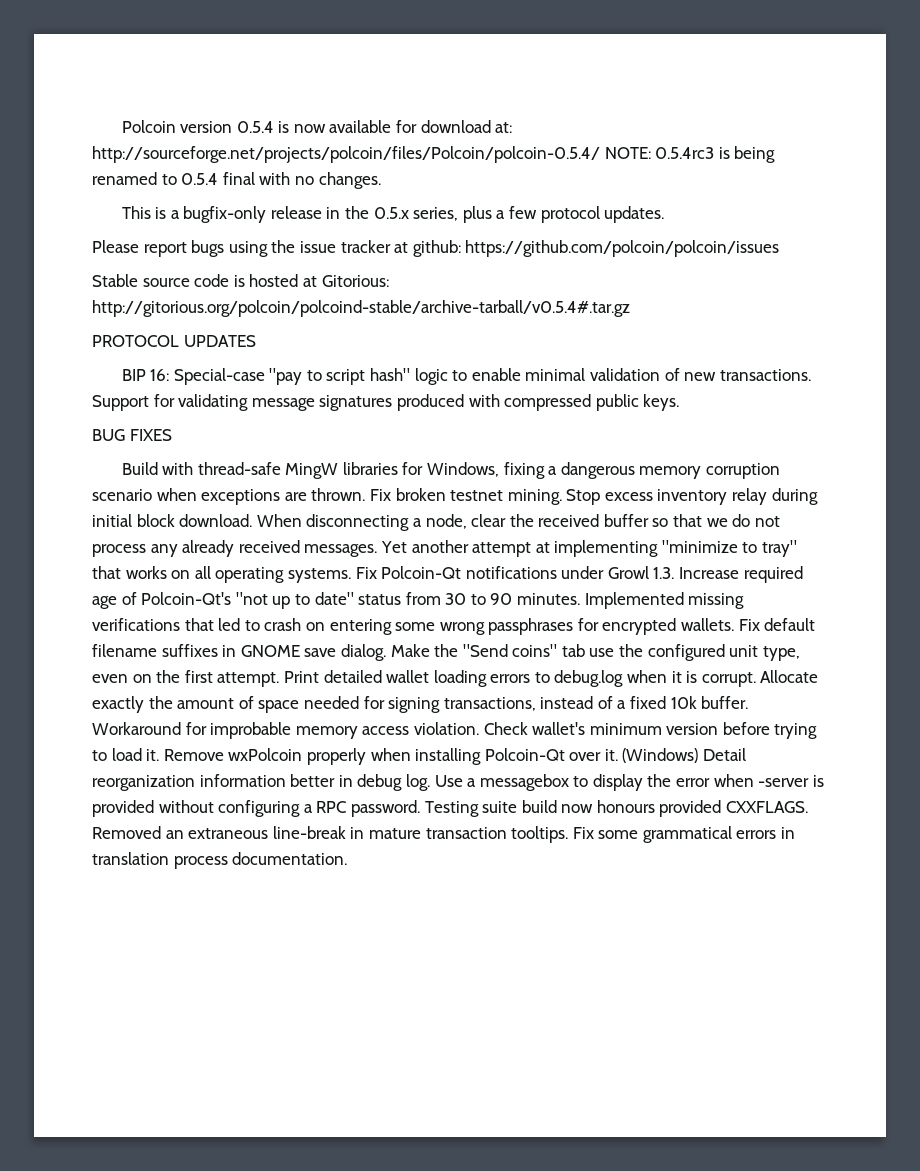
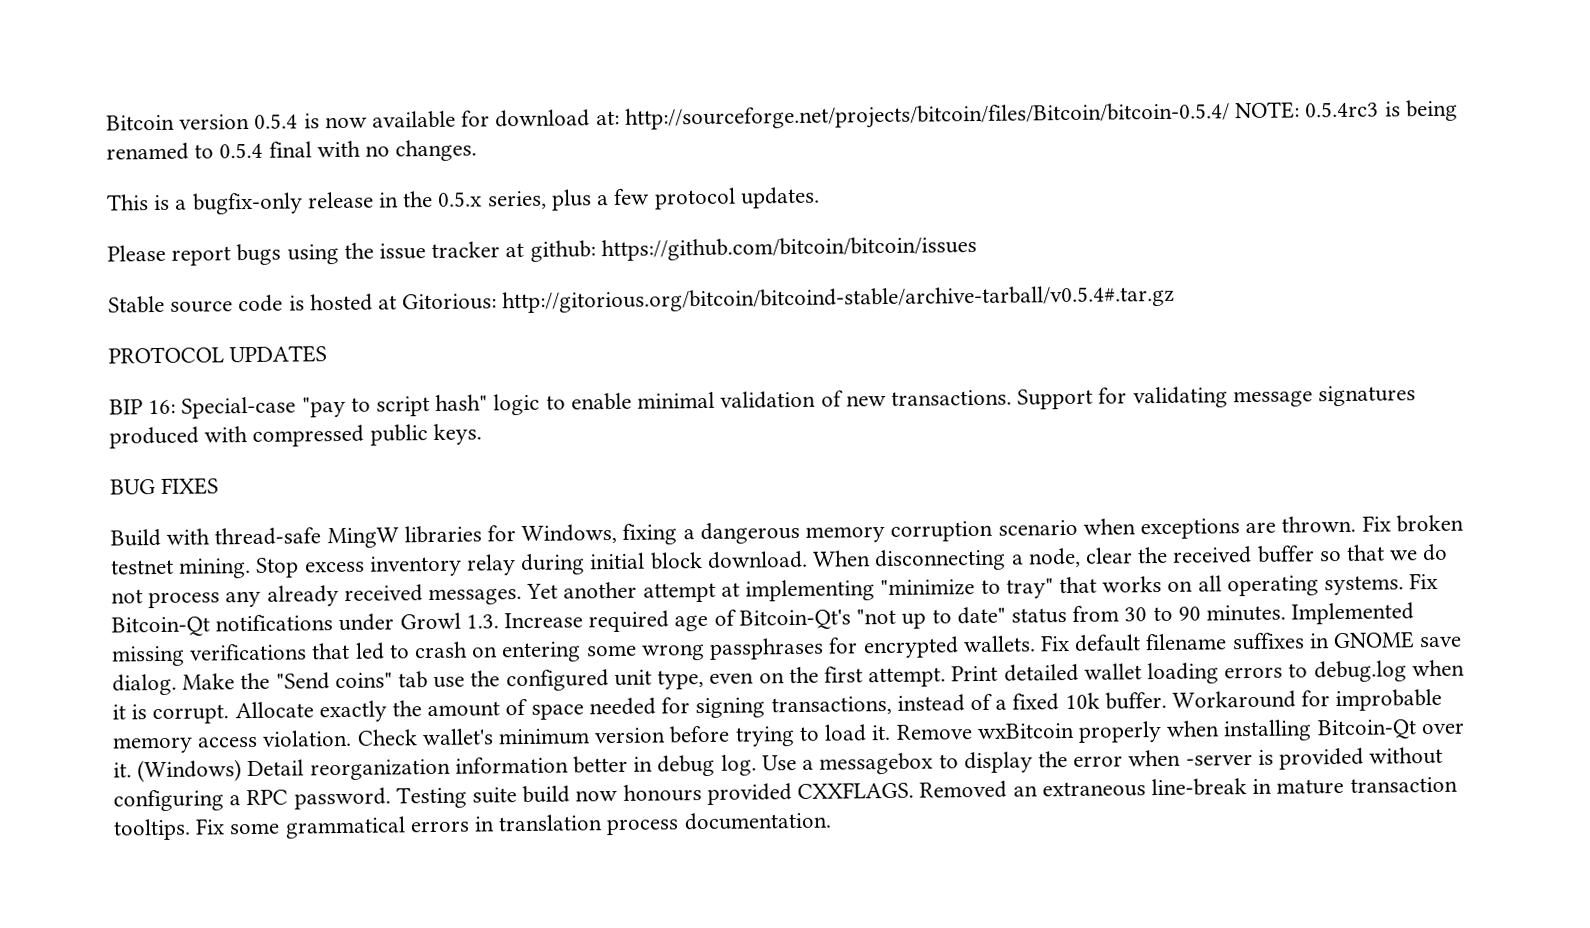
- Polcoin version 0.5.4 is now available for download at: http://sourceforge.net/projects/polcoin/files/Polcoin/polcoin-0.5.4/ NOTE: 0.5.4rc3 is being renamed to 0.5.4 final with no changes.
+ Bitcoin version 0.5.4 is now available for download at: http://sourceforge.net/projects/bitcoin/files/Bitcoin/bitcoin-0.5.4/ NOTE: 0.5.4rc3 is being renamed to 0.5.4 final with no changes.
- Please report bugs using the issue tracker at github: https://github.com/polcoin/polcoin/issues
+ Please report bugs using the issue tracker at github: https://github.com/bitcoin/bitcoin/issues
- Stable source code is hosted at Gitorious: http://gitorious.org/polcoin/polcoind-stable/archive-tarball/v0.5.4#.tar.gz
+ Stable source code is hosted at Gitorious: http://gitorious.org/bitcoin/bitcoind-stable/archive-tarball/v0.5.4#.tar.gz
- Fix Polcoin-Qt notifications under Growl 1.3. Increase required age of Polcoin-Qt's "not up to date" status from 30 to 90 minutes.
+ Fix Bitcoin-Qt notifications under Growl 1.3. Increase required age of Bitcoin-Qt's "not up to date" status from 30 to 90 minutes.
- Remove wxPolcoin properly when installing Polcoin-Qt over it.
+ Remove wxBitcoin properly when installing Bitcoin-Qt over it.

